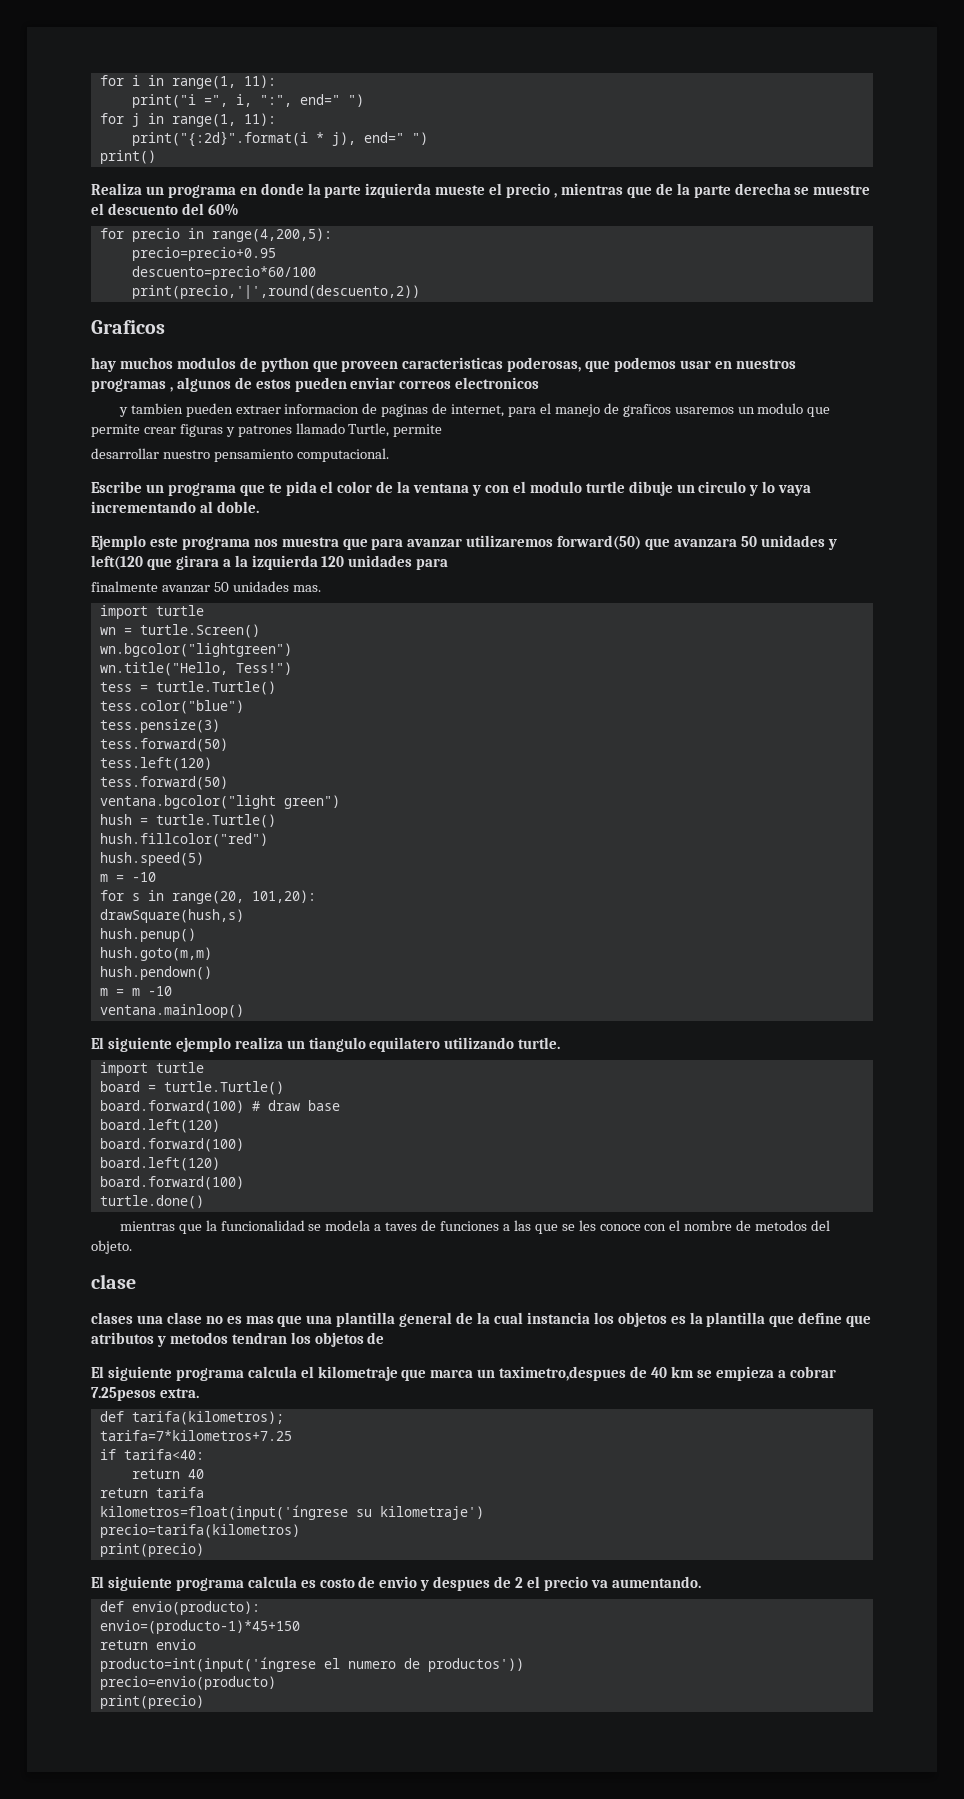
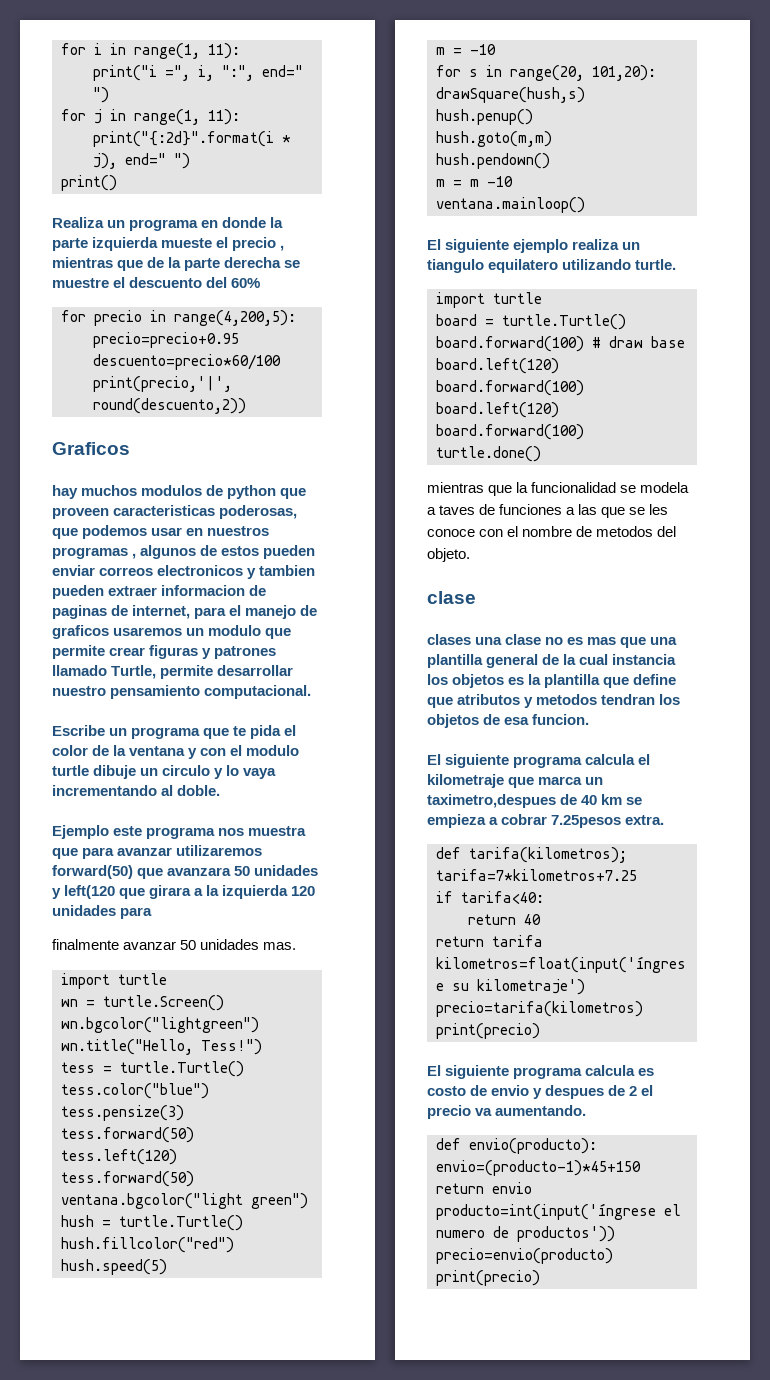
- hay muchos modulos de python que proveen caracteristicas poderosas, que podemos usar en nuestros programas , algunos de estos pueden enviar correos electronicos
- y tambien pueden extraer informacion de paginas de internet, para el manejo de graficos usaremos un modulo que permite crear figuras y patrones llamado Turtle, permite
- desarrollar nuestro pensamiento computacional.
+ hay muchos modulos de python que proveen caracteristicas poderosas, que podemos usar en nuestros programas , algunos de estos pueden enviar correos electronicos y tambien pueden extraer informacion de paginas de internet, para el manejo de graficos usaremos un modulo que permite crear figuras y patrones llamado Turtle, permite desarrollar nuestro pensamiento computacional.
- clases una clase no es mas que una plantilla general de la cual instancia los objetos es la plantilla que define que atributos y metodos tendran los objetos de
+ clases una clase no es mas que una plantilla general de la cual instancia los objetos es la plantilla que define que atributos y metodos tendran los objetos de esa funcion.

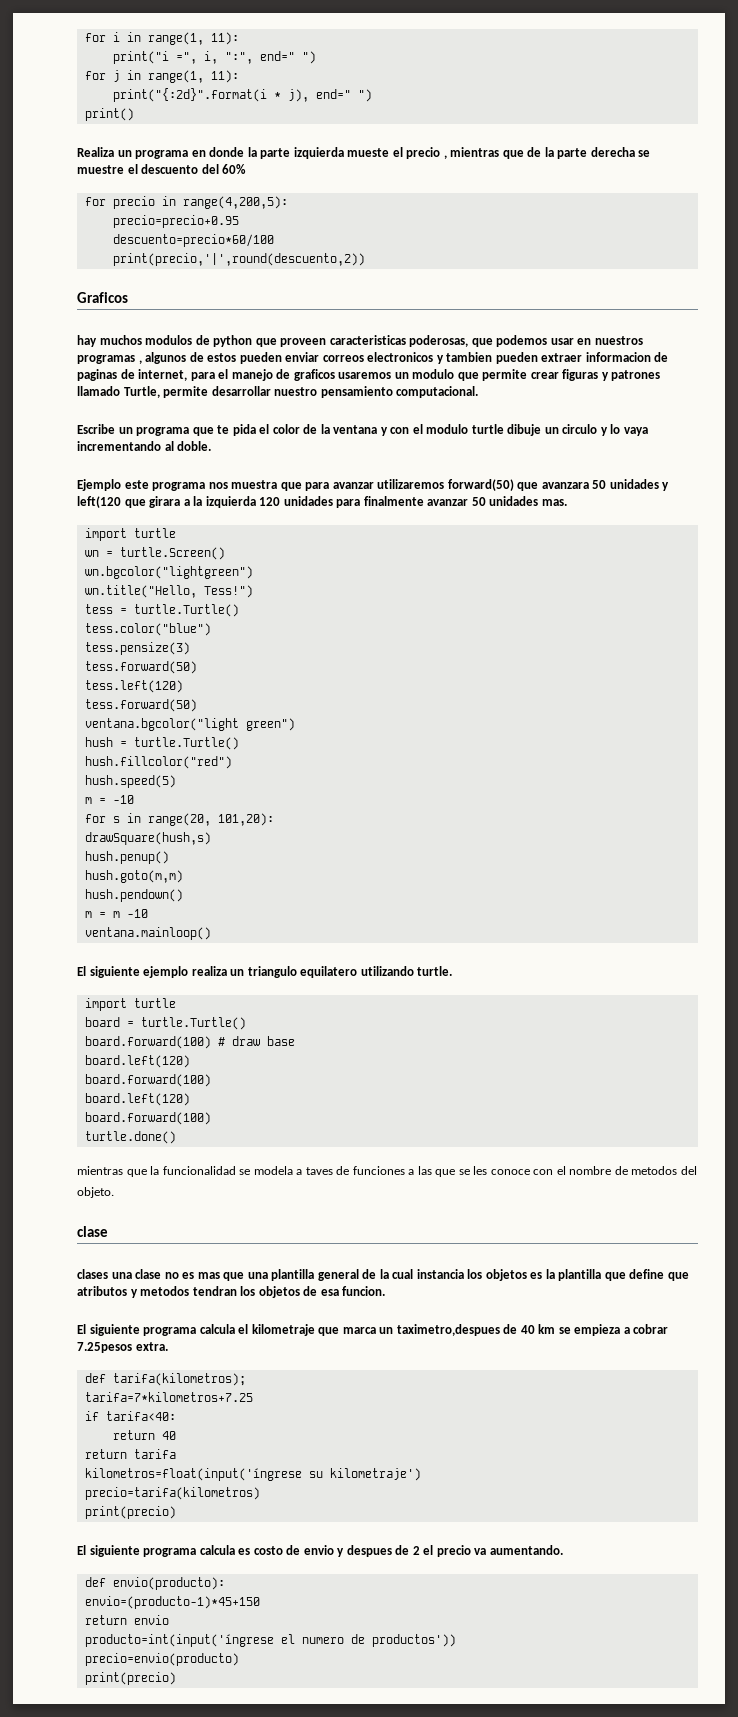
- Ejemplo este programa nos muestra que para avanzar utilizaremos forward(50) que avanzara 50 unidades y left(120 que girara a la izquierda 120 unidades para
- finalmente avanzar 50 unidades mas.
+ Ejemplo este programa nos muestra que para avanzar utilizaremos forward(50) que avanzara 50 unidades y left(120 que girara a la izquierda 120 unidades para finalmente avanzar 50 unidades mas.
- El siguiente ejemplo realiza un tiangulo equilatero utilizando turtle.
+ El siguiente ejemplo realiza un triangulo equilatero utilizando turtle.

